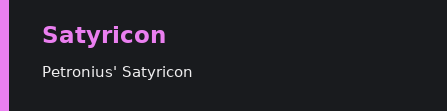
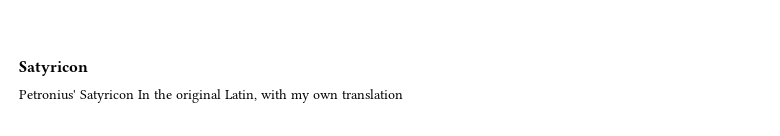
- Petronius' Satyricon
+ Petronius' Satyricon In the original Latin, with my own translation

